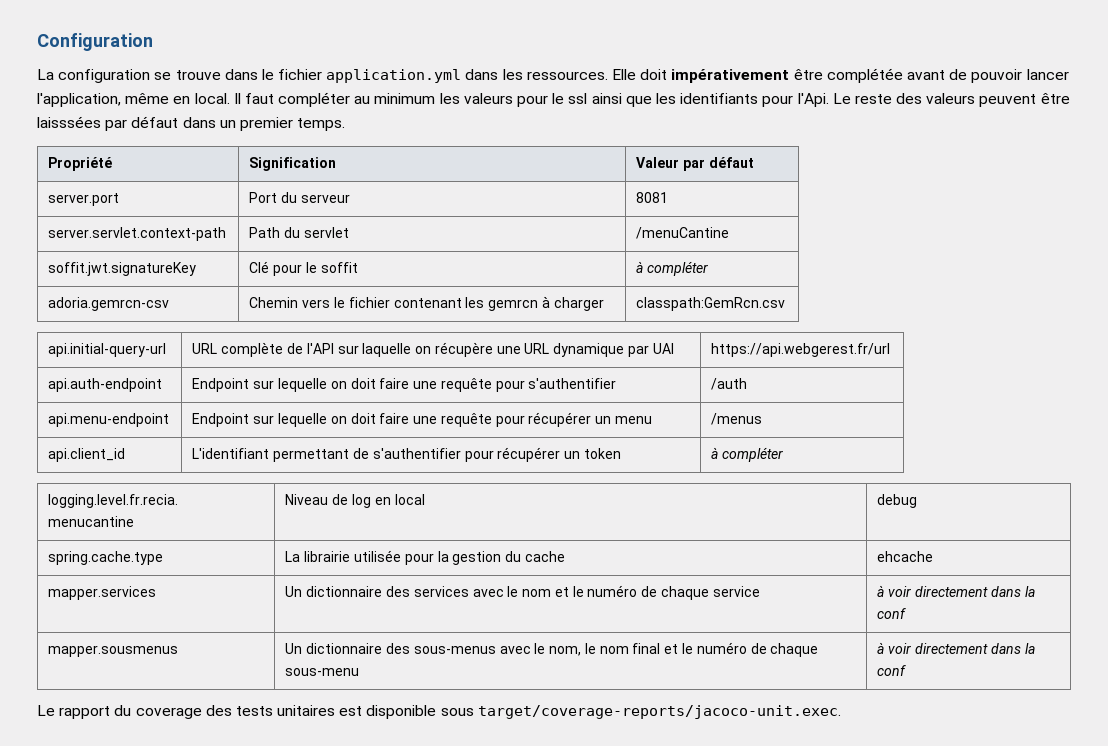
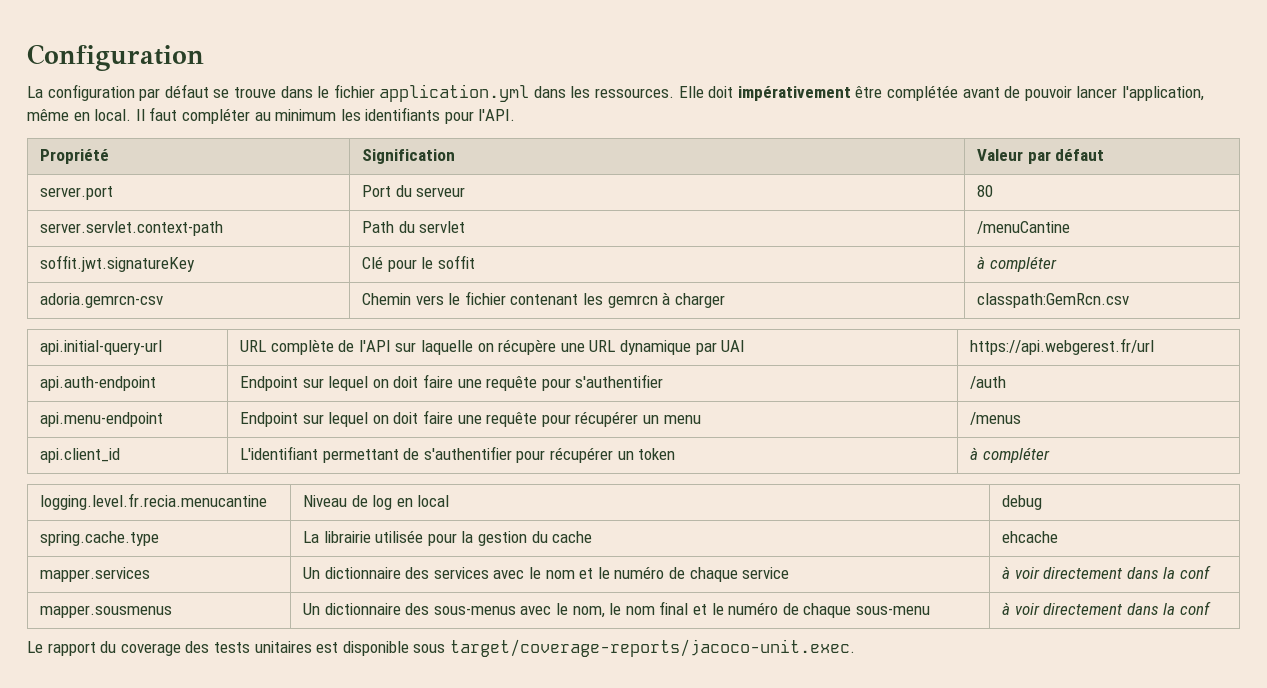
- La configuration se trouve dans le fichier application.yml dans les ressources.
+ La configuration par défaut se trouve dans le fichier application.yml dans les ressources.
- Il faut compléter au minimum les valeurs pour le ssl ainsi que les identifiants pour l'Api. Le reste des valeurs peuvent être laisssées par défaut dans un premier temps.
+ Il faut compléter au minimum les identifiants pour l'API.
- server.port | Port du serveur | 8081
+ server.port | Port du serveur | 80
- api.auth-endpoint | Endpoint sur lequelle on doit faire une requête pour s'authentifier | /auth
+ api.auth-endpoint | Endpoint sur lequel on doit faire une requête pour s'authentifier | /auth
- api.menu-endpoint | Endpoint sur lequelle on doit faire une requête pour récupérer un menu | /menus
+ api.menu-endpoint | Endpoint sur lequel on doit faire une requête pour récupérer un menu | /menus

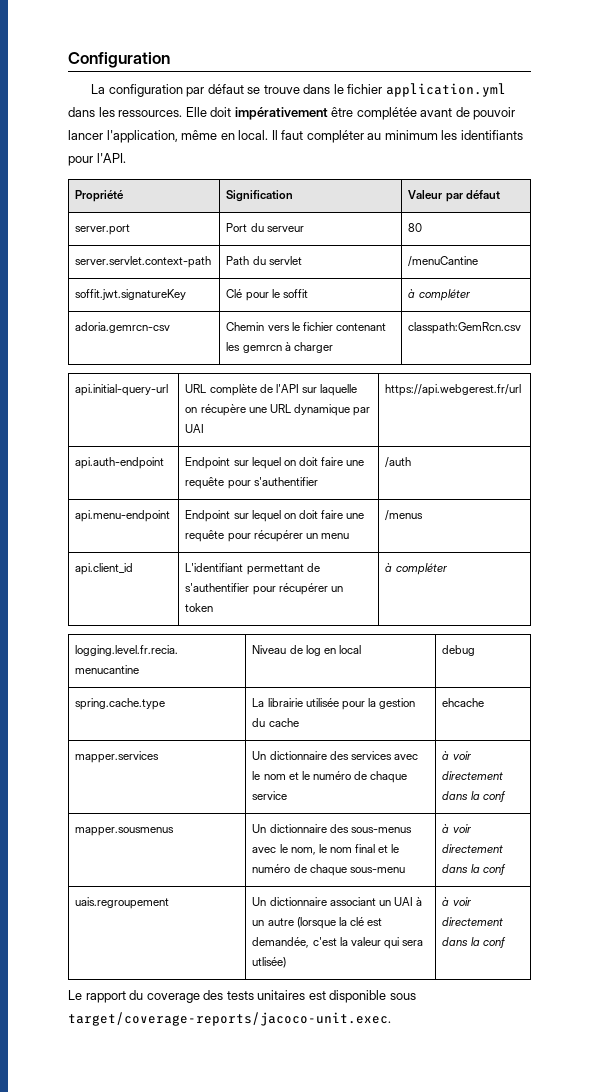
+ uais.regroupement | Un dictionnaire associant un UAI à un autre (lorsque la clé est demandée, c'est la valeur qui sera utlisée) | à voir directement dans la conf

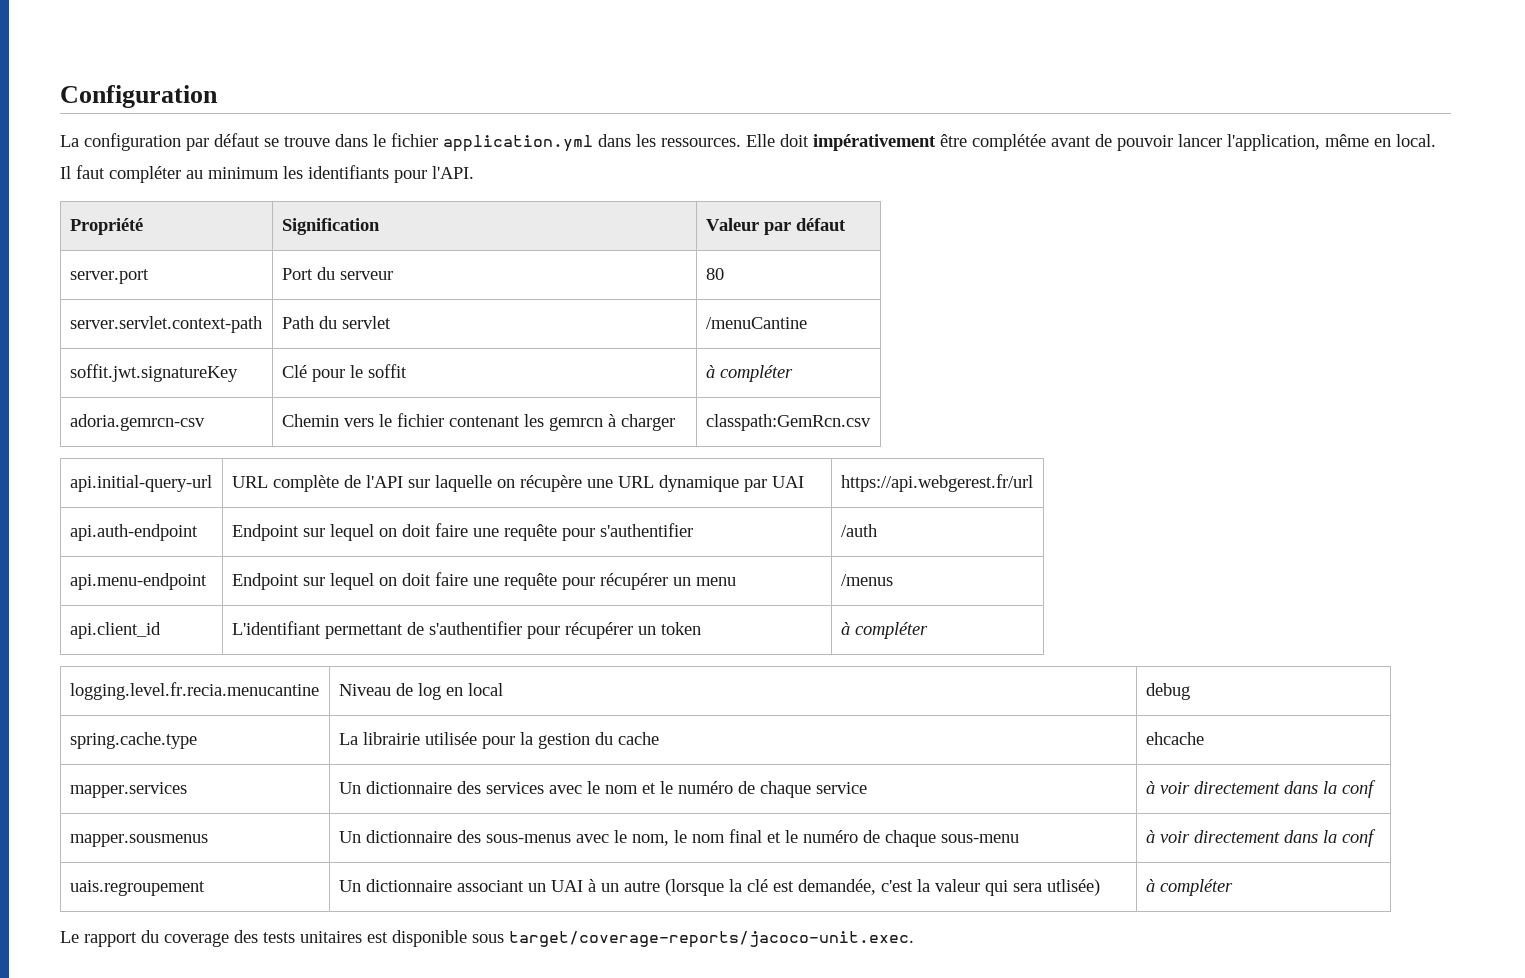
- uais.regroupement | Un dictionnaire associant un UAI à un autre (lorsque la clé est demandée, c'est la valeur qui sera utlisée) | à voir directement dans la conf
+ uais.regroupement | Un dictionnaire associant un UAI à un autre (lorsque la clé est demandée, c'est la valeur qui sera utlisée) | à compléter

